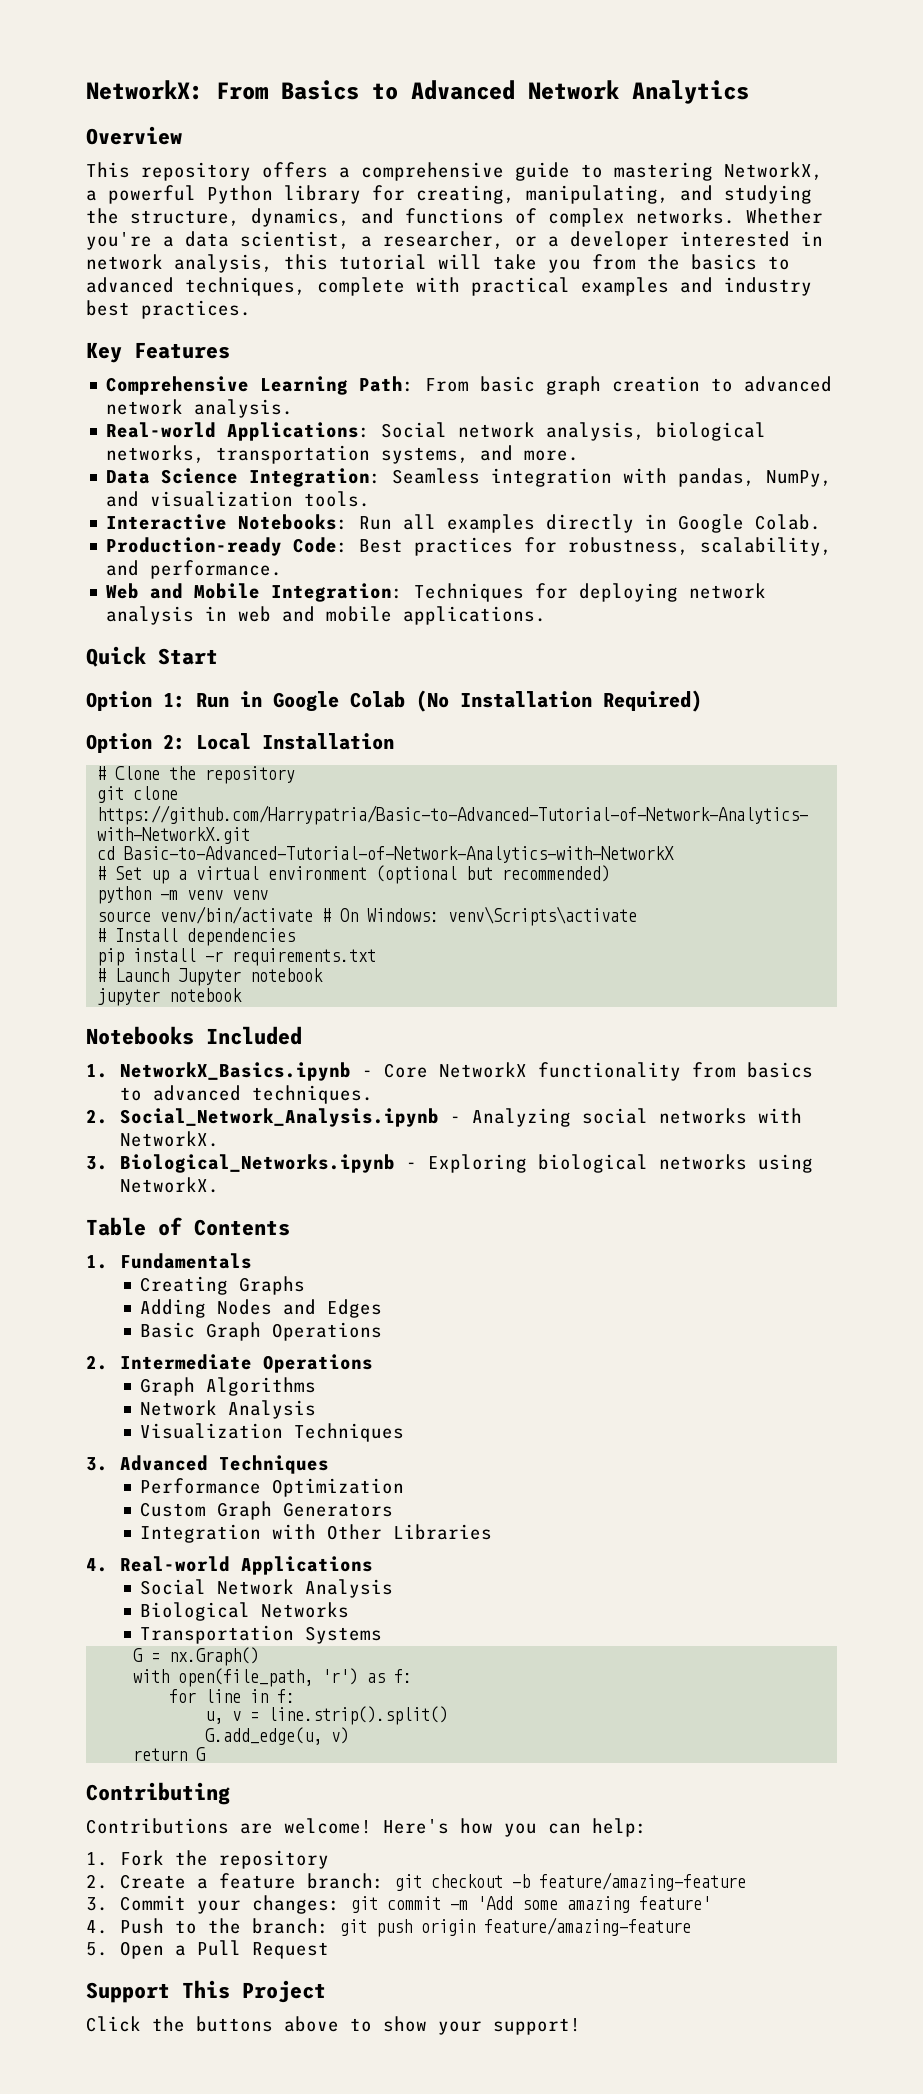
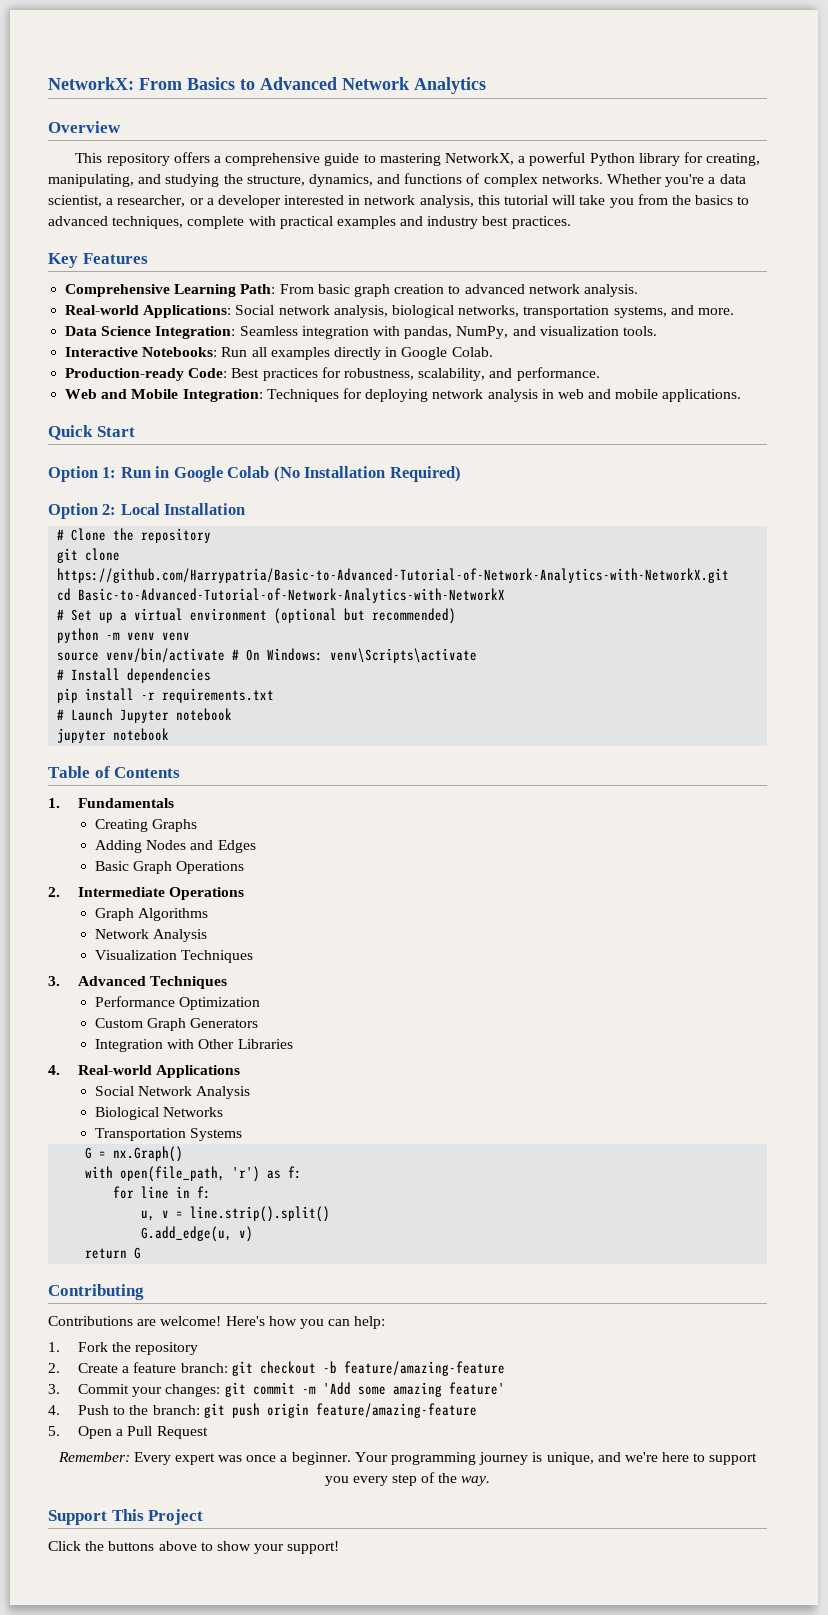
- Notebooks Included
- 1. NetworkX_Basics.ipynb - Core NetworkX functionality from basics to advanced techniques.
- 2. Social_Network_Analysis.ipynb - Analyzing social networks with NetworkX.
- 3. Biological_Networks.ipynb - Exploring biological networks using NetworkX.
+ Remember: Every expert was once a beginner. Your programming journey is unique, and we're here to support you every step of the way.

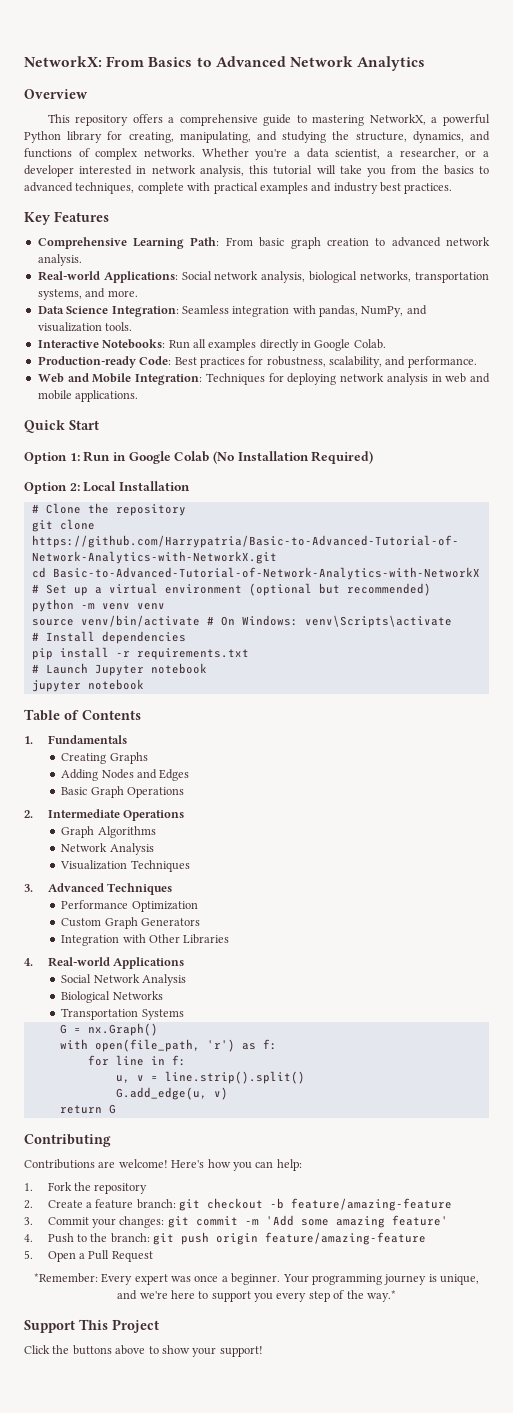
- Remember: Every expert was once a beginner.
+ *Remember: Every expert was once a beginner.
- Your programming journey is unique, and we're here to support you every step of the way.
+ Your programming journey is unique, and we're here to support you every step of the way.*

